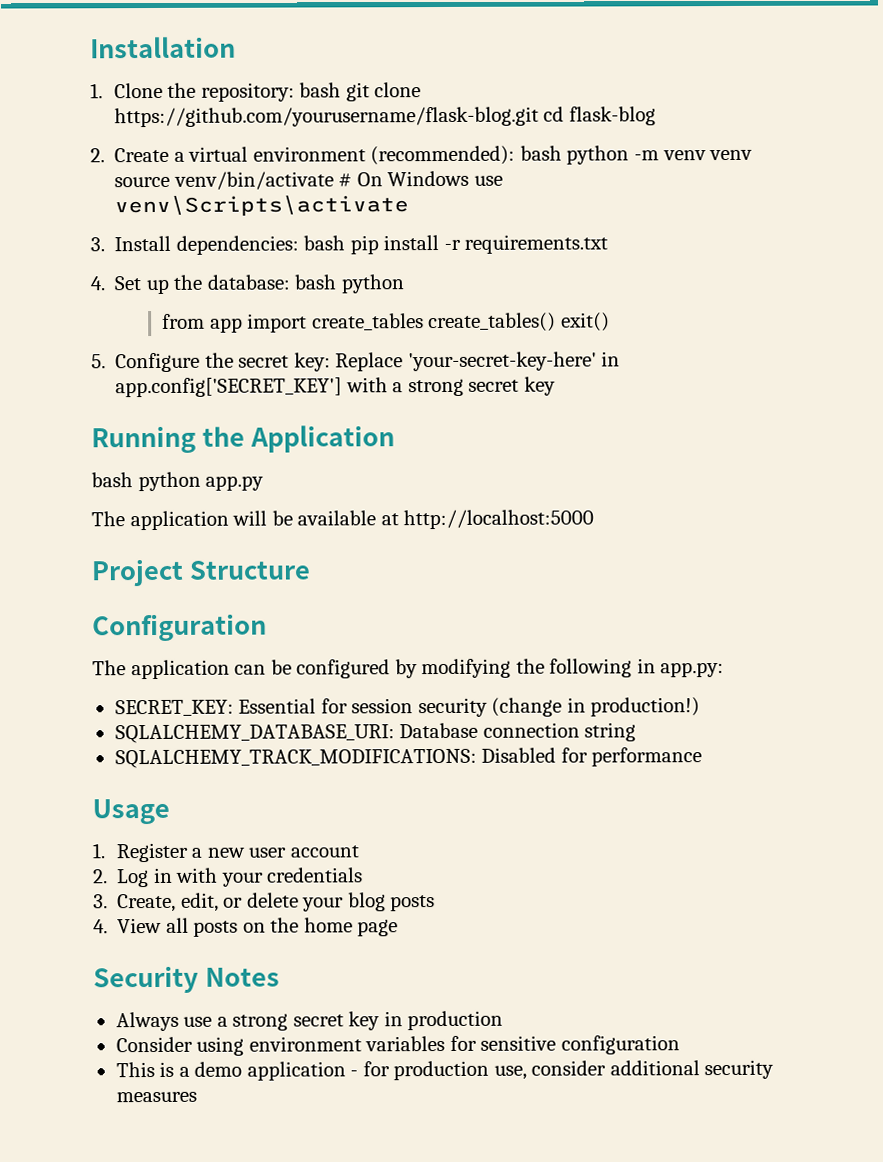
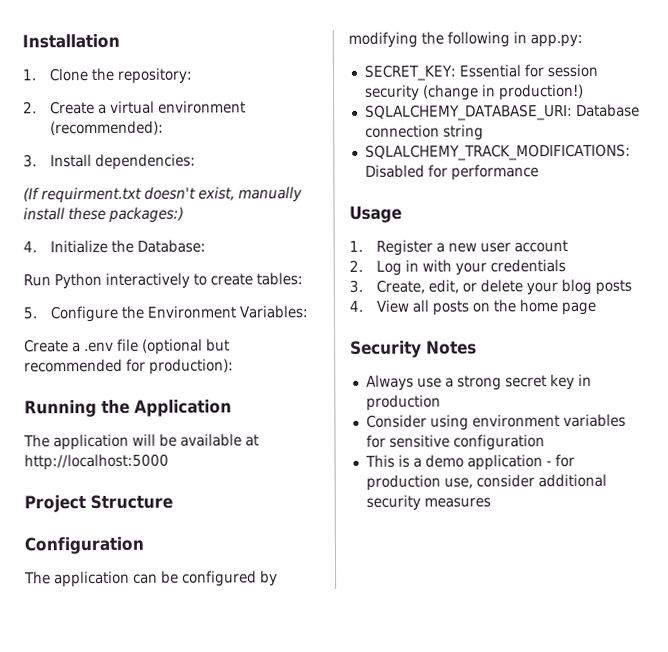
- 1. Clone the repository: bash git clone https://github.com/yourusername/flask-blog.git cd flask-blog
+ 1. Clone the repository:
- 2. Create a virtual environment (recommended): bash python -m venv venv source venv/bin/activate # On Windows use venv\Scripts\activate
- 3. Install dependencies: bash pip install -r requirements.txt
- 4. Set up the database: bash python
- from app import create_tables create_tables() exit()
- 5. Configure the secret key: Replace 'your-secret-key-here' in app.config['SECRET_KEY'] with a strong secret key
+ 2. Create a virtual environment (recommended):
+ 3. Install dependencies:
+ (If requirment.txt doesn't exist, manually install these packages:)
+ 4. Initialize the Database:
+ Run Python interactively to create tables:
+ 5. Configure the Environment Variables:
+ Create a .env file (optional but recommended for production):
- bash python app.py

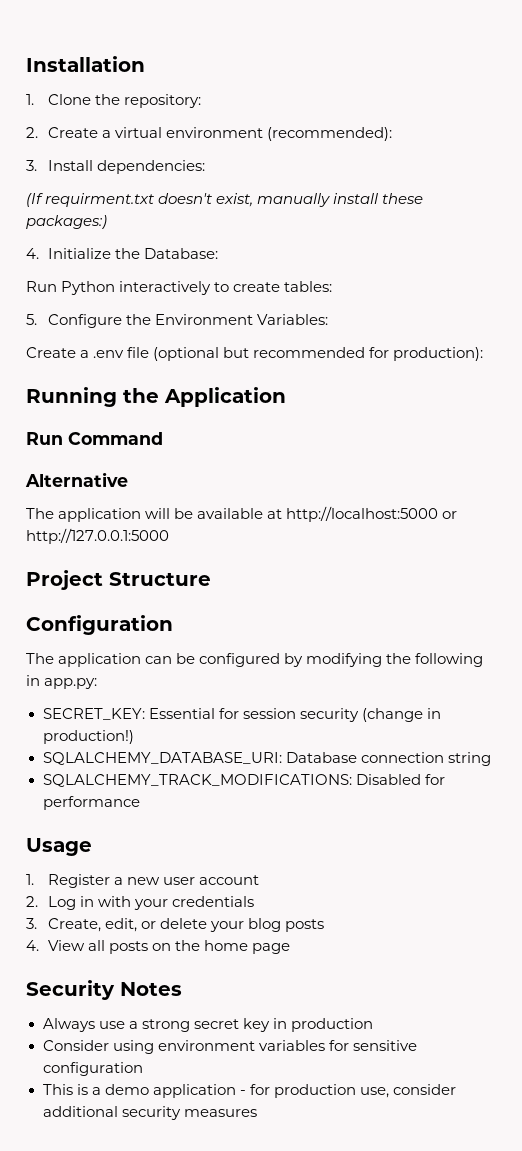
+ Run Command
+ Alternative
- The application will be available at http://localhost:5000
+ The application will be available at http://localhost:5000 or http://127.0.0.1:5000

